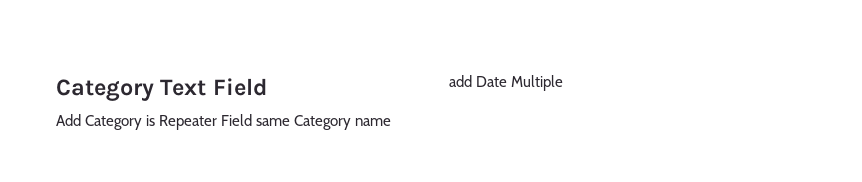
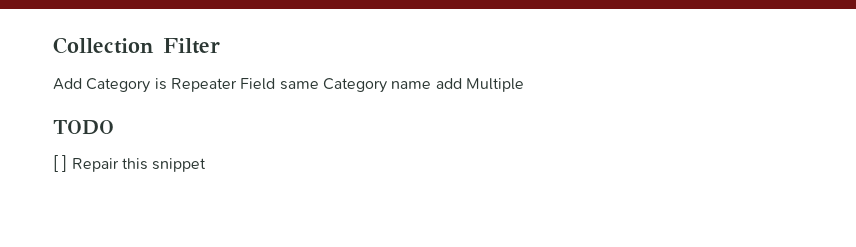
- Category Text Field
+ Collection Filter
- Add Category is Repeater Field same Category name add Date Multiple
+ Add Category is Repeater Field same Category name add Multiple
+ TODO
+ [ ] Repair this snippet

